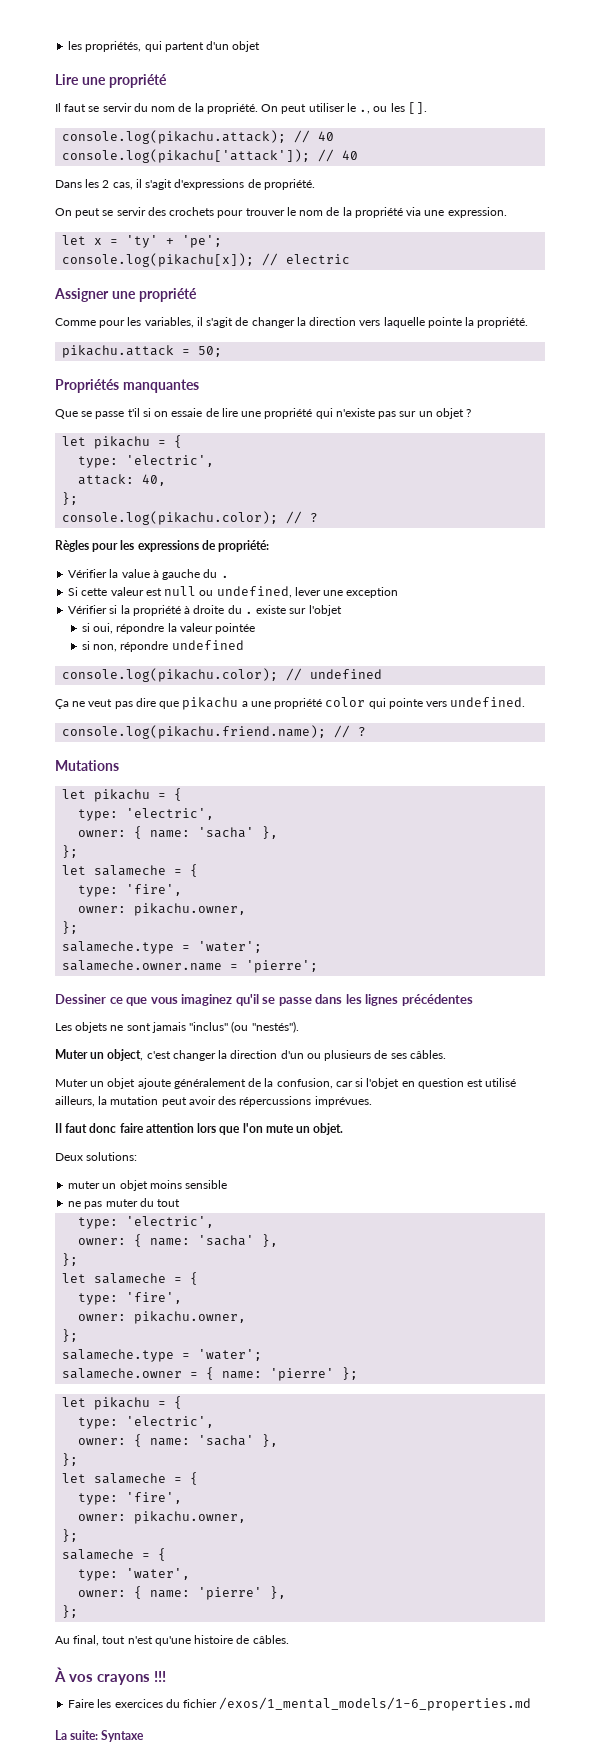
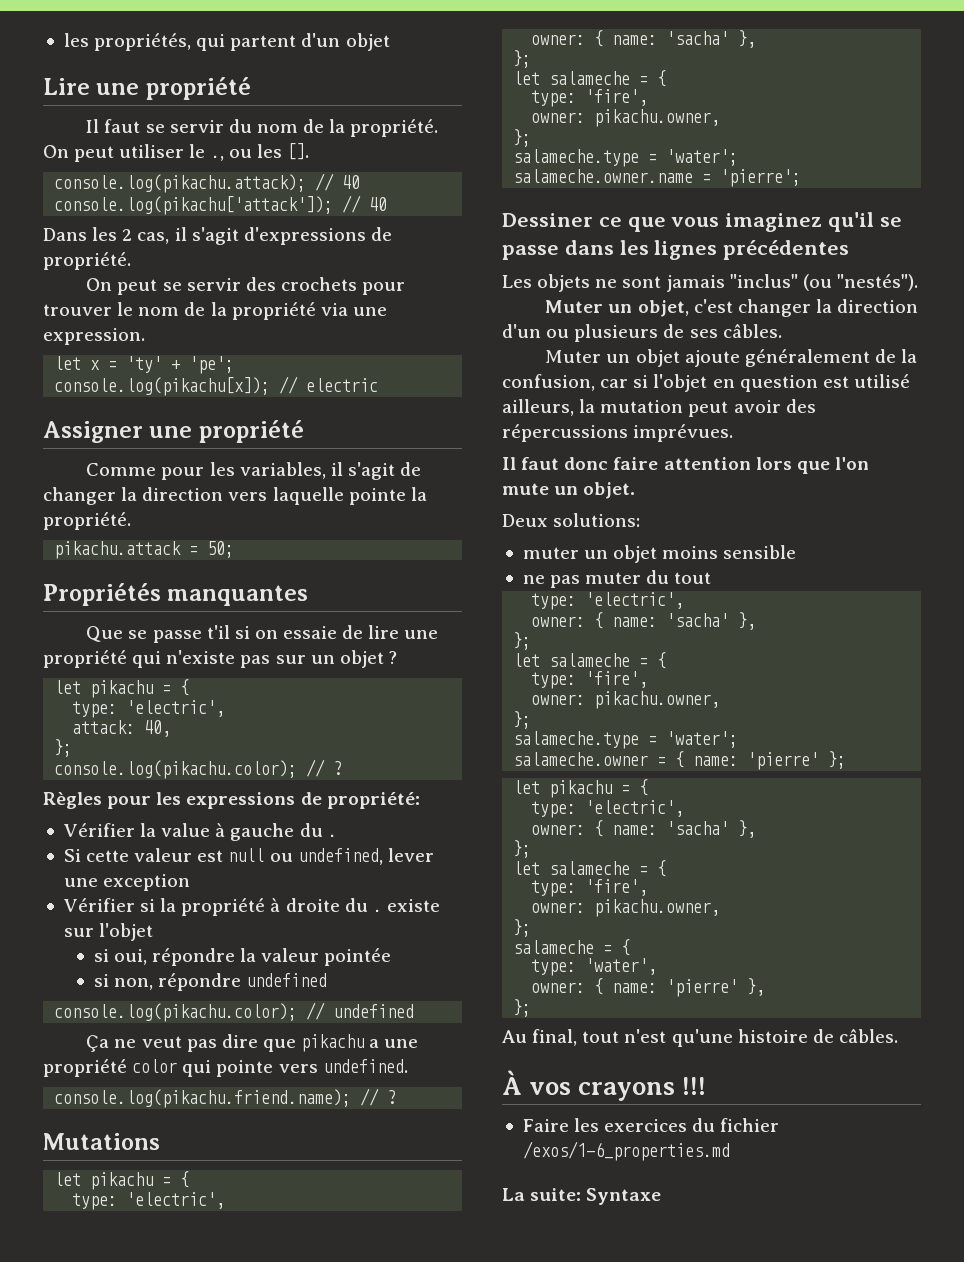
- Muter un object, c'est changer la direction d'un ou plusieurs de ses câbles.
+ Muter un objet, c'est changer la direction d'un ou plusieurs de ses câbles.
- Faire les exercices du fichier /exos/1_mental_models/1-6_properties.md
+ Faire les exercices du fichier /exos/1-6_properties.md

